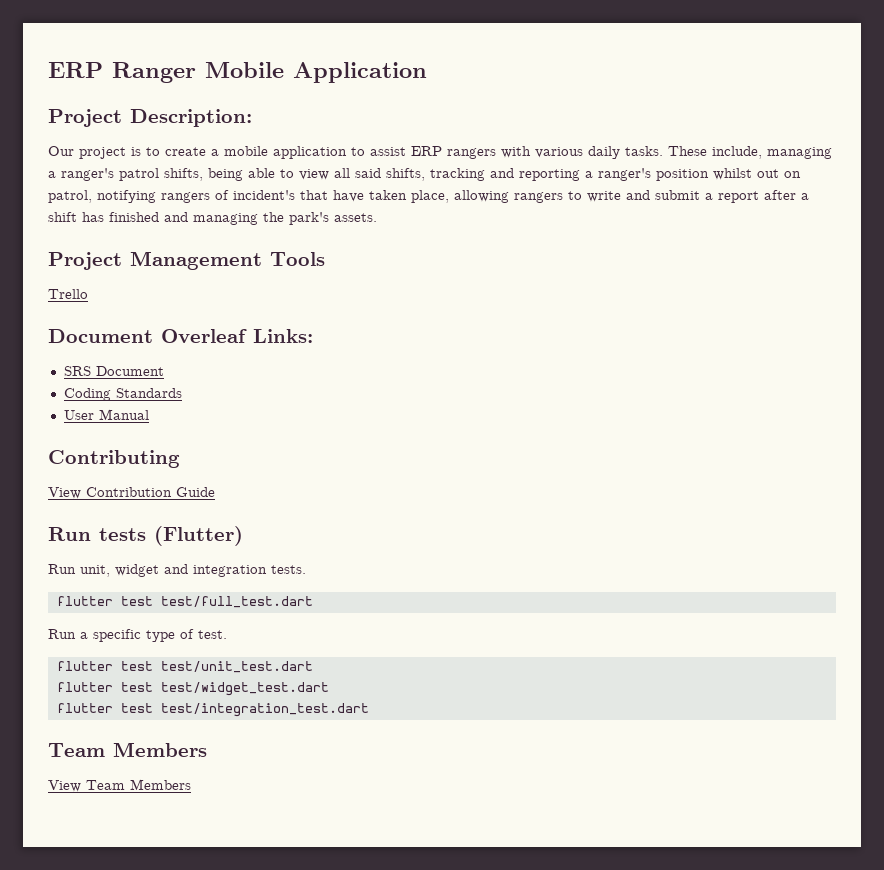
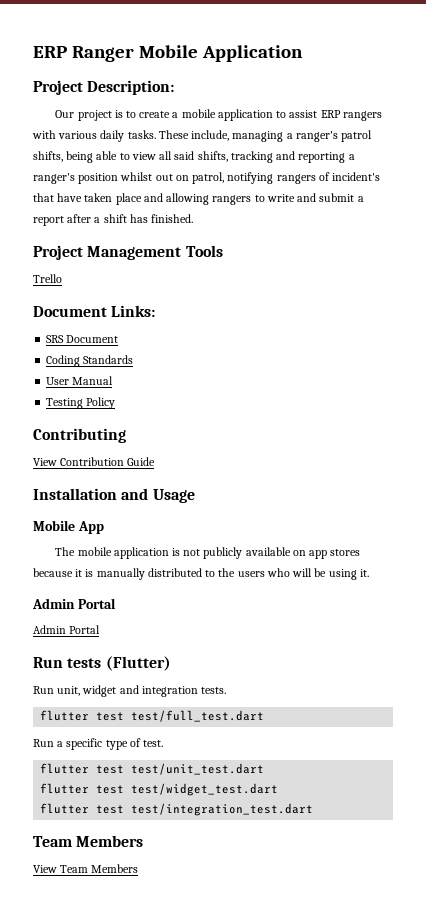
- These include, managing a ranger's patrol shifts, being able to view all said shifts, tracking and reporting a ranger's position whilst out on patrol, notifying rangers of incident's that have taken place, allowing rangers to write and submit a report after a shift has finished and managing the park's assets.
+ These include, managing a ranger's patrol shifts, being able to view all said shifts, tracking and reporting a ranger's position whilst out on patrol, notifying rangers of incident's that have taken place and allowing rangers to write and submit a report after a shift has finished.
- Document Overleaf Links:
+ Document Links:
+ Testing Policy
+ Installation and Usage
+ Mobile App
+ The mobile application is not publicly available on app stores because it is manually distributed to the users who will be using it.
+ Admin Portal
+ Admin Portal

